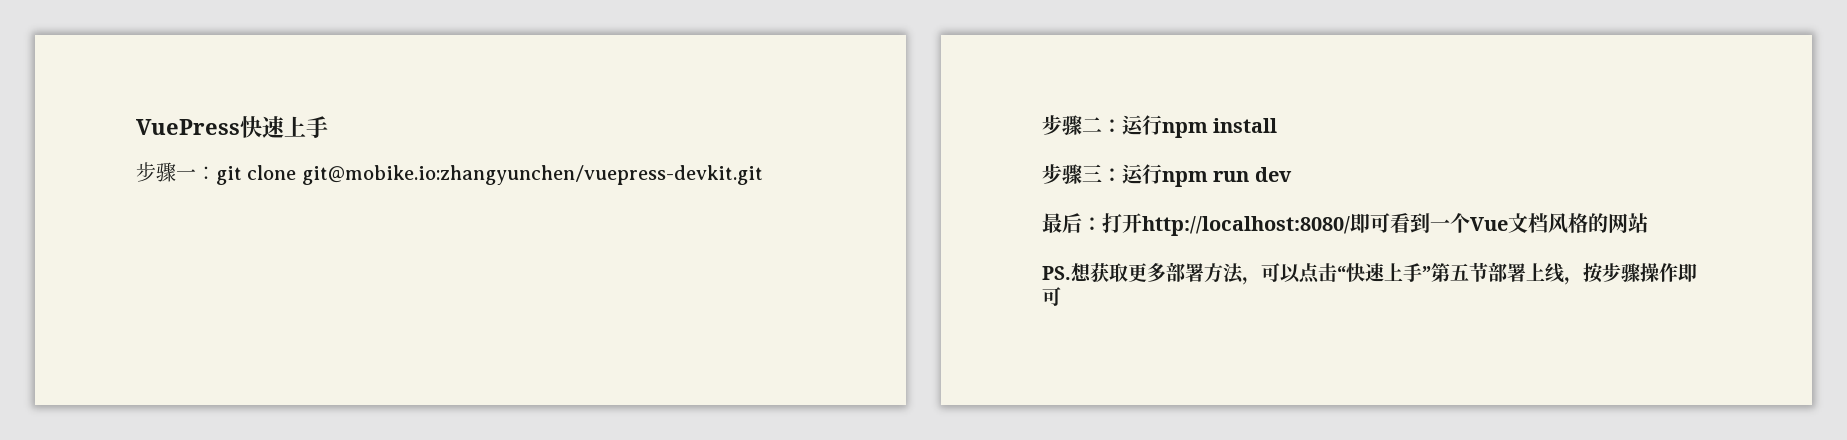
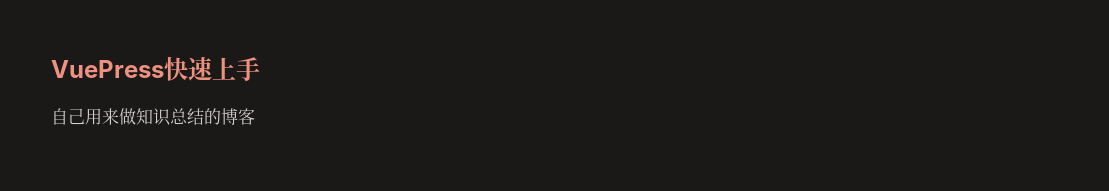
- 步骤一：git clone git@mobike.io:zhangyunchen/vuepress-devkit.git
- 步骤二：运行npm install
- 步骤三：运行npm run dev
- 最后：打开http://localhost:8080/即可看到一个Vue文档风格的网站
- PS.想获取更多部署方法，可以点击“快速上手”第五节部署上线，按步骤操作即可
+ 自己用来做知识总结的博客

